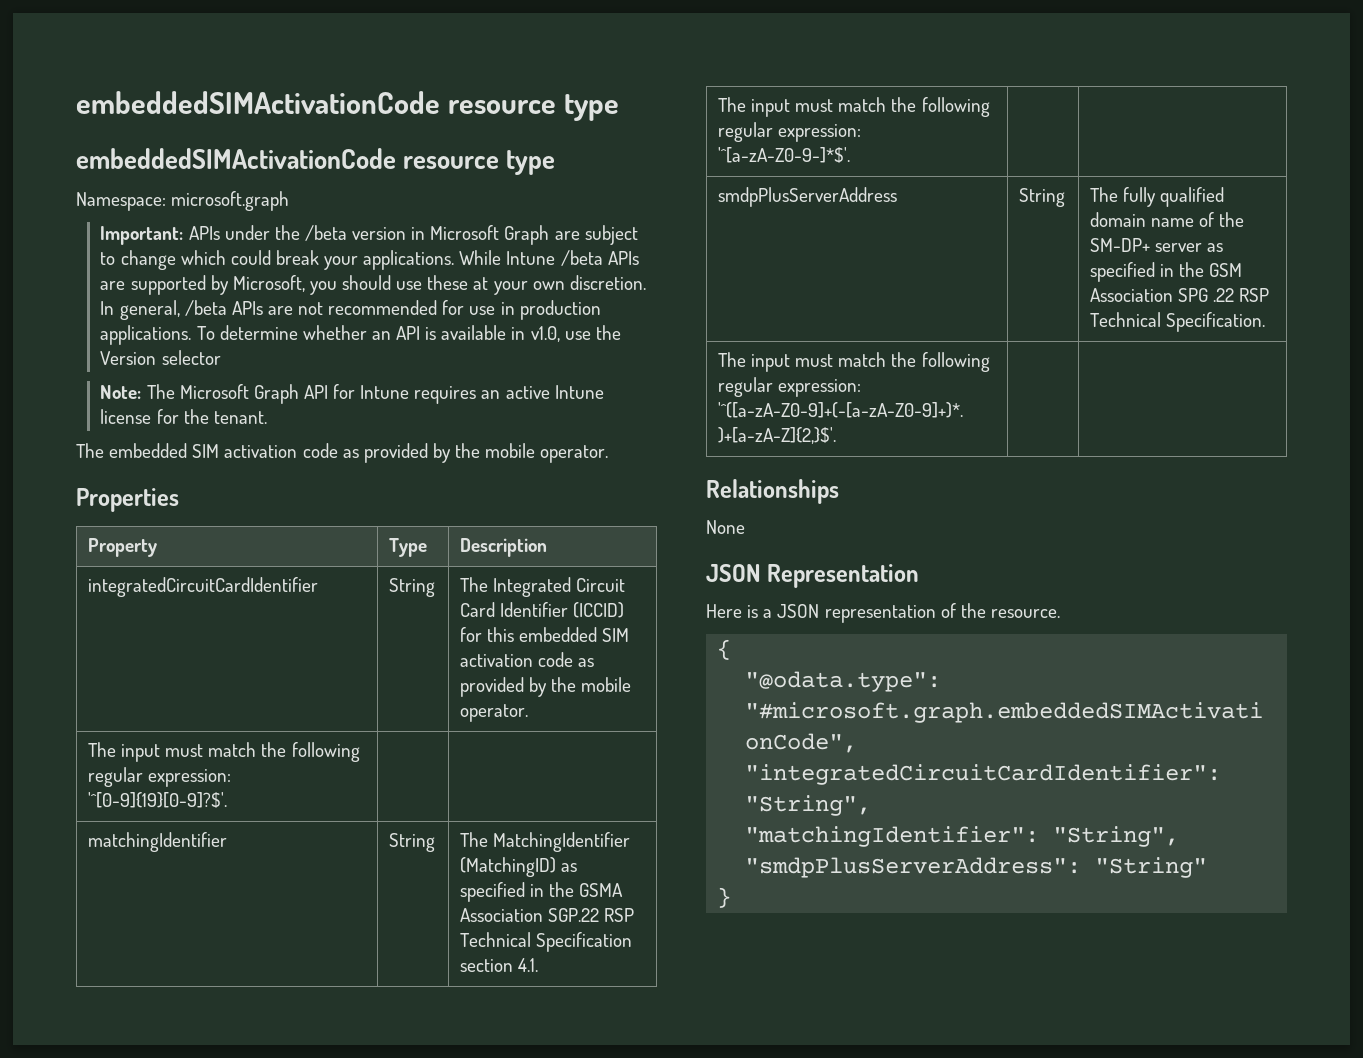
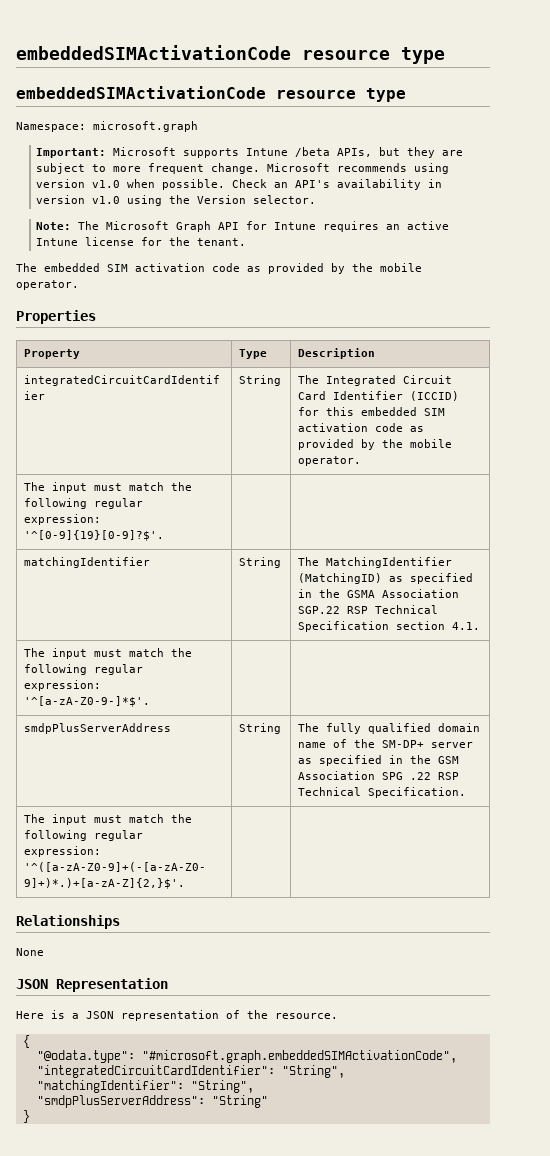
- Important: APIs under the /beta version in Microsoft Graph are subject to change which could break your applications. While Intune /beta APIs are supported by Microsoft, you should use these at your own discretion. In general, /beta APIs are not recommended for use in production applications. To determine whether an API is available in v1.0, use the Version selector
+ Important: Microsoft supports Intune /beta APIs, but they are subject to more frequent change. Microsoft recommends using version v1.0 when possible. Check an API's availability in version v1.0 using the Version selector.

